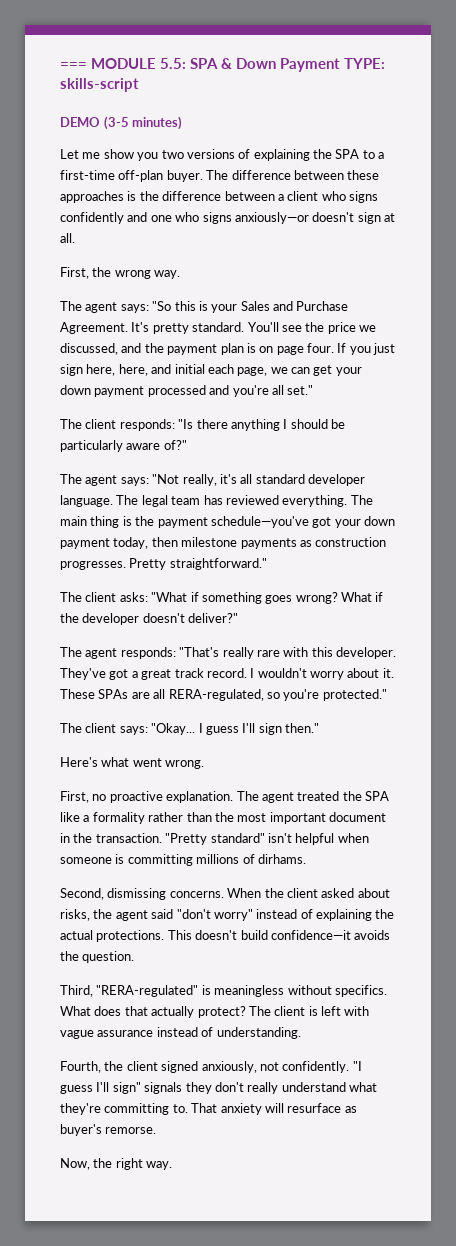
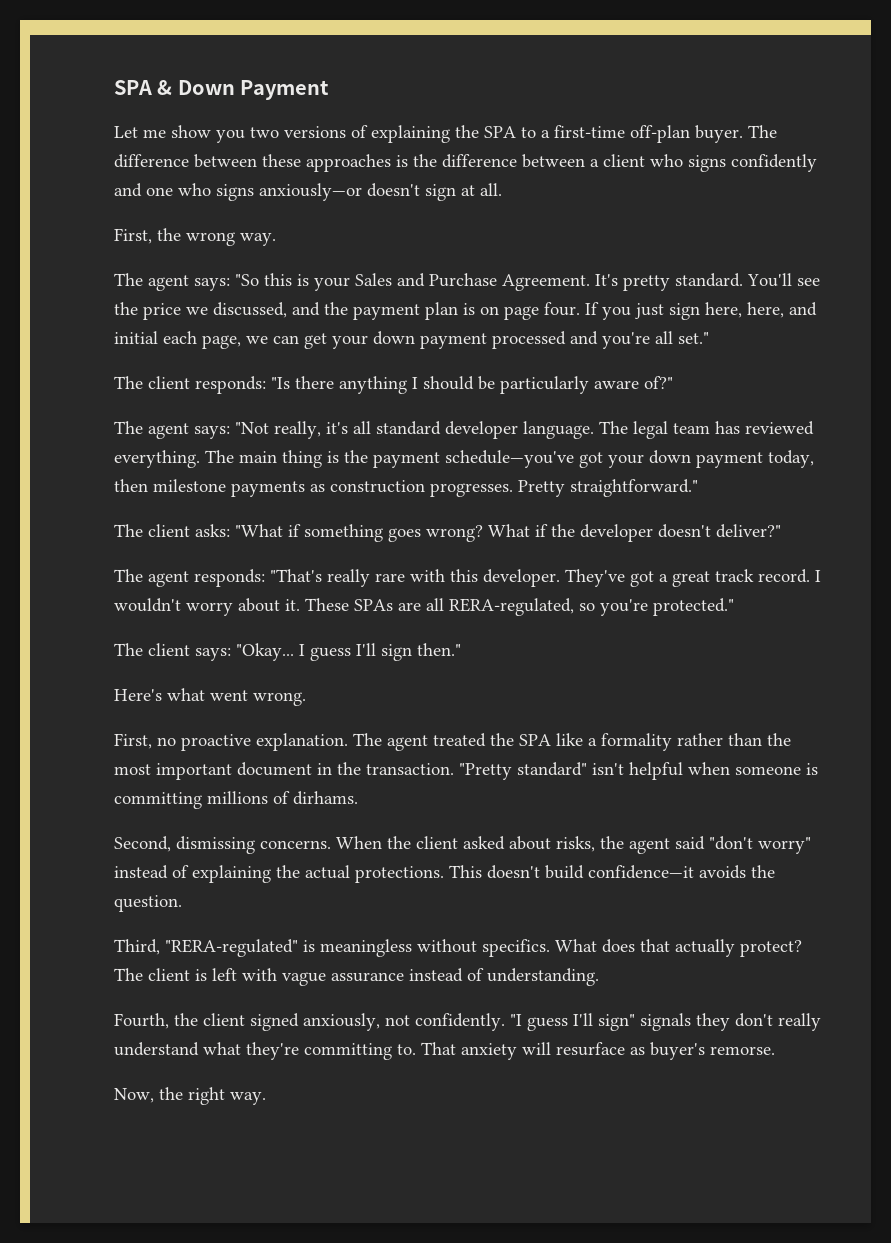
- === MODULE 5.5: SPA & Down Payment TYPE: skills-script
- DEMO (3-5 minutes)
+ SPA & Down Payment

